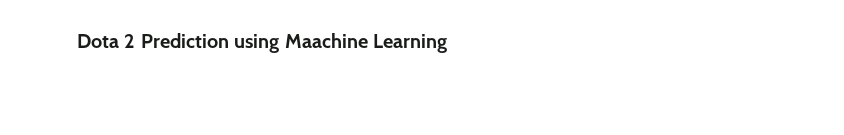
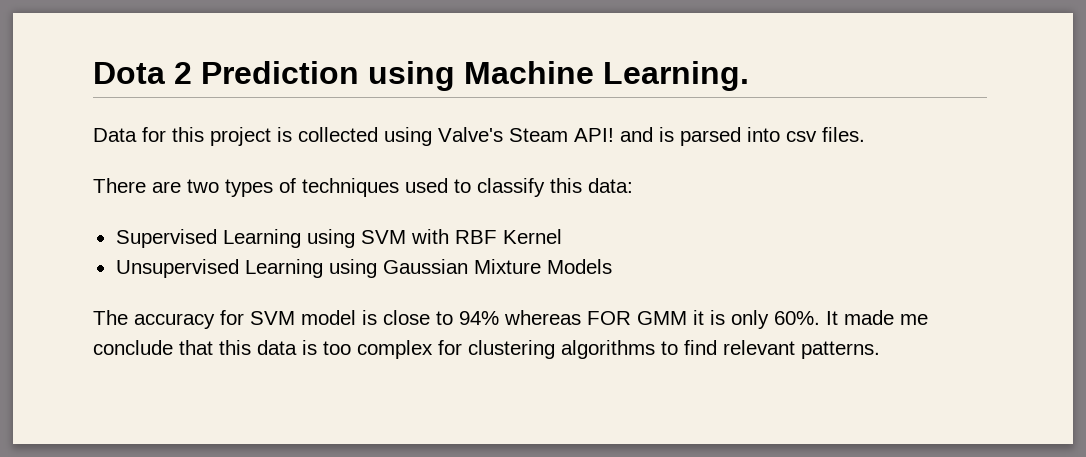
- Dota 2 Prediction using Maachine Learning
+ Dota 2 Prediction using Machine Learning.
+ Data for this project is collected using Valve's Steam API! and is parsed into csv files.
+ There are two types of techniques used to classify this data:
+ Supervised Learning using SVM with RBF Kernel
+ Unsupervised Learning using Gaussian Mixture Models
+ The accuracy for SVM model is close to 94% whereas FOR GMM it is only 60%. It made me conclude that this data is too complex for clustering algorithms to find relevant patterns.

